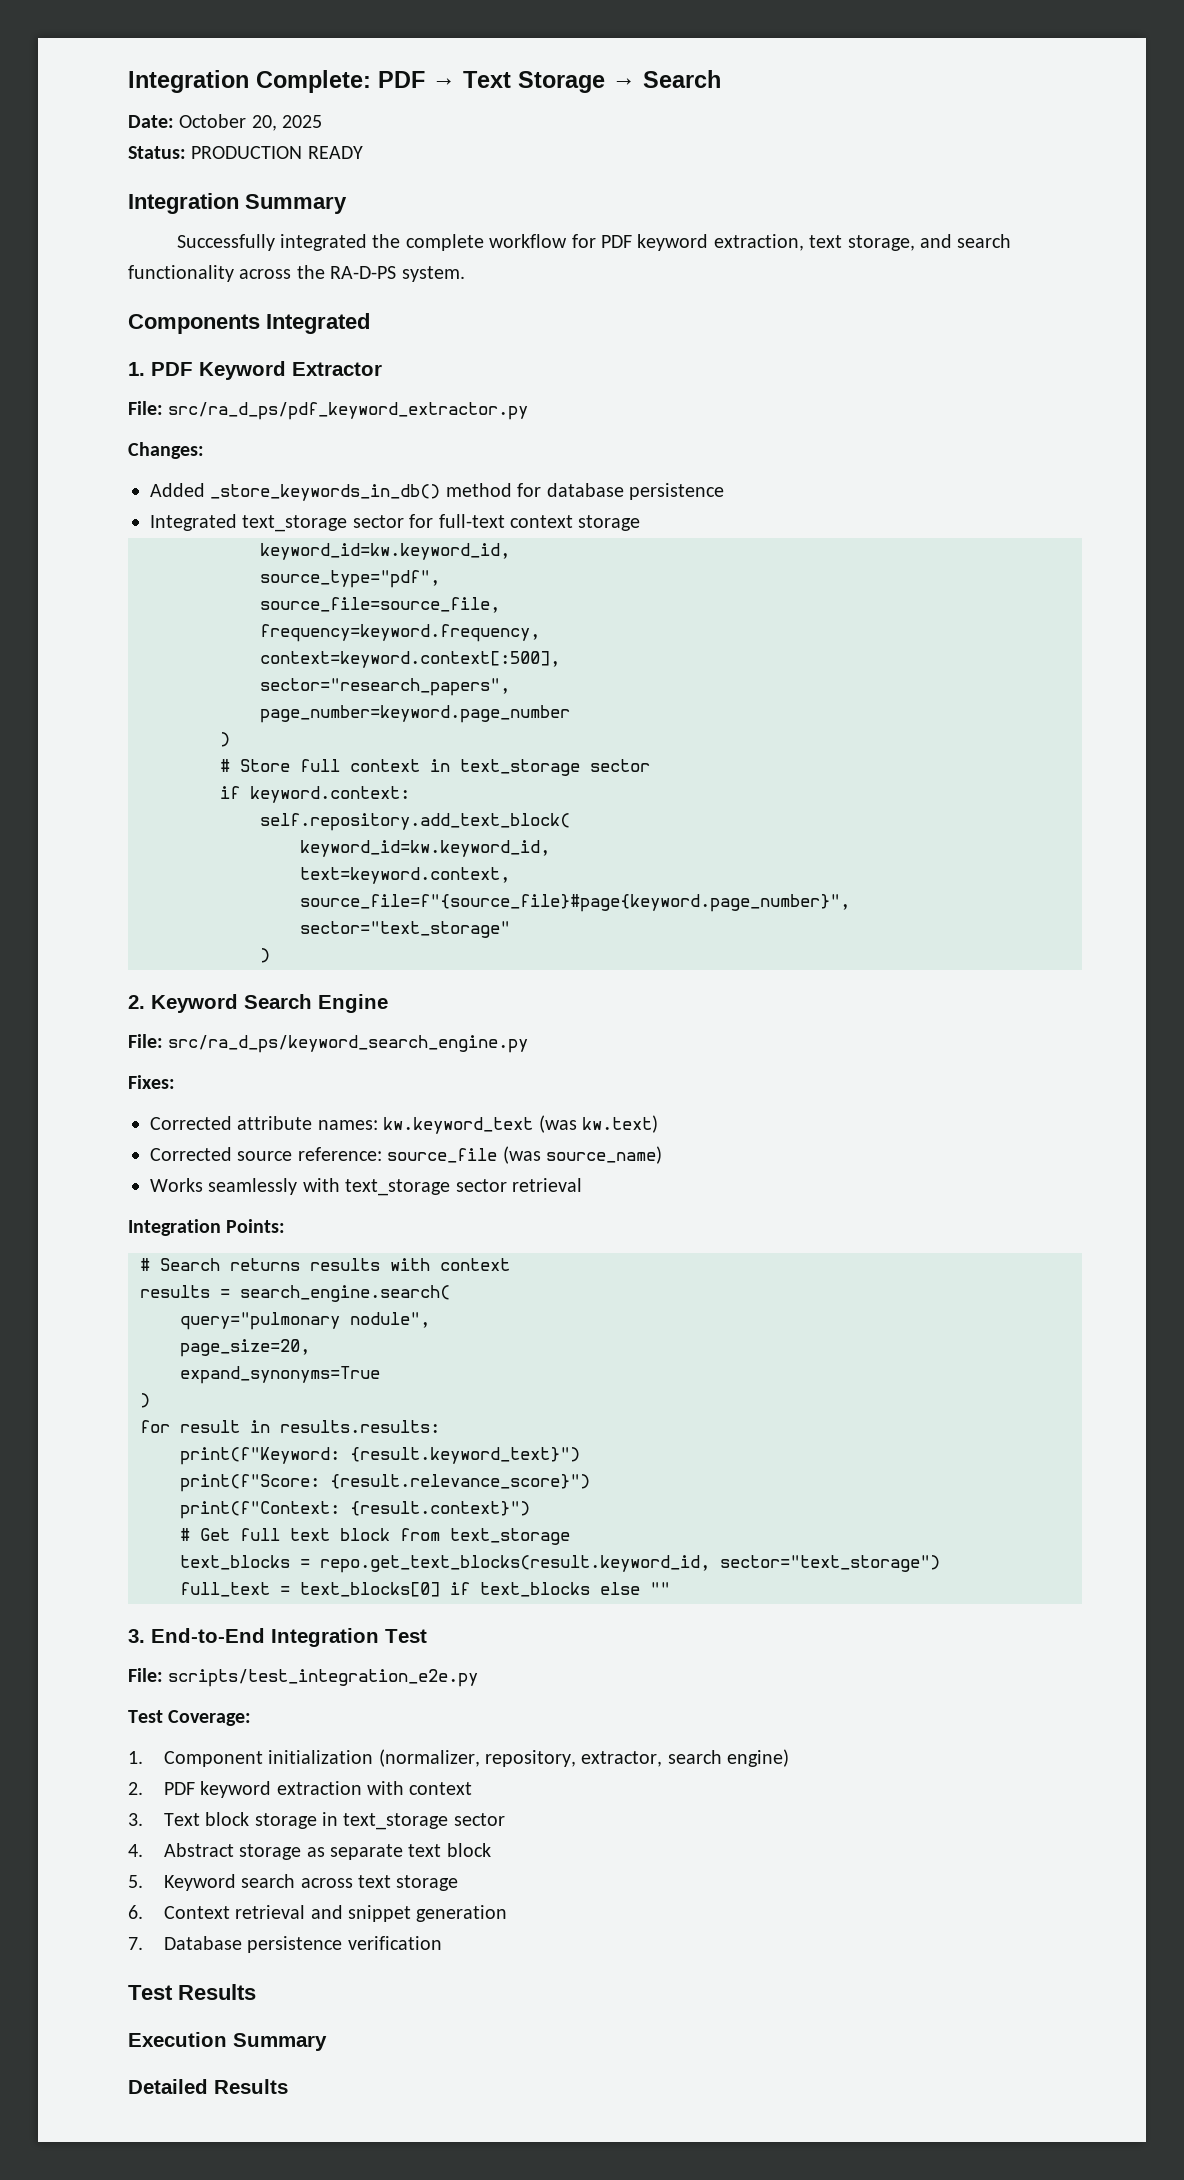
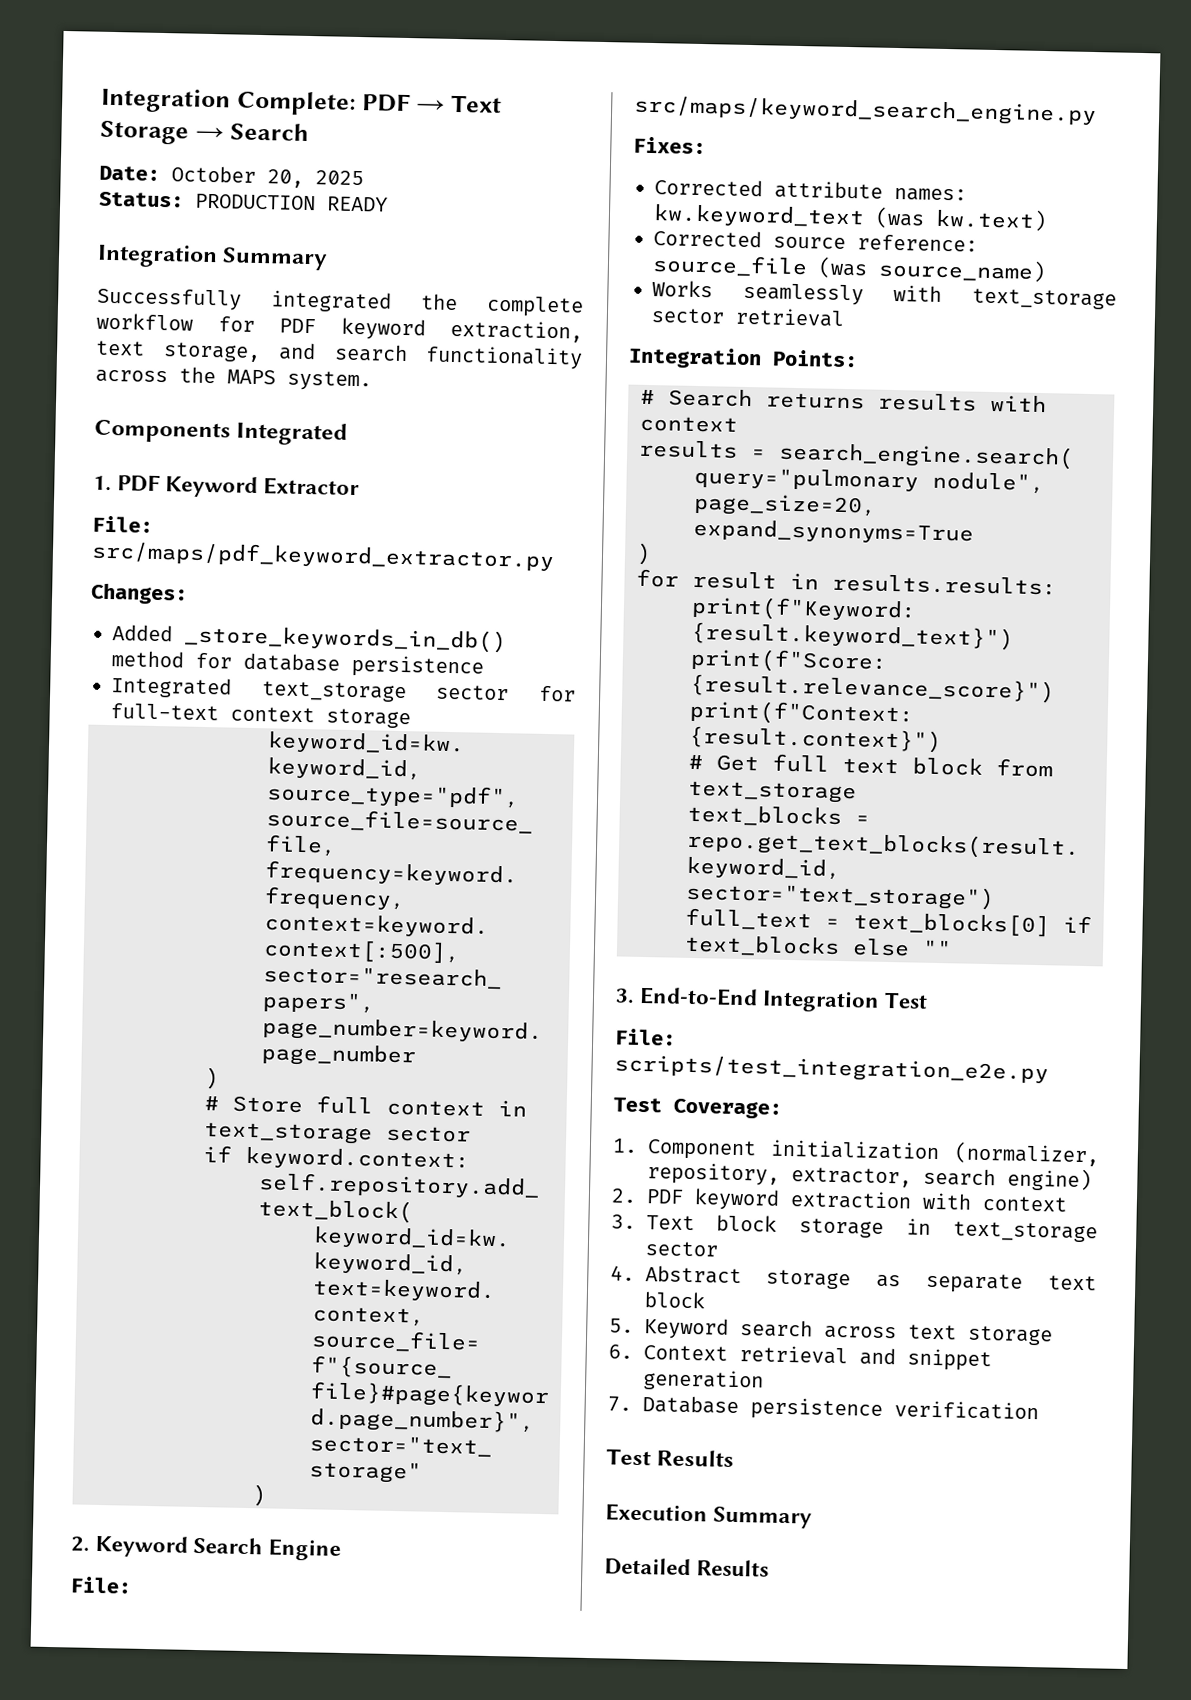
- Successfully integrated the complete workflow for PDF keyword extraction, text storage, and search functionality across the RA-D-PS system.
+ Successfully integrated the complete workflow for PDF keyword extraction, text storage, and search functionality across the MAPS system.
- File: src/ra_d_ps/pdf_keyword_extractor.py
+ File: src/maps/pdf_keyword_extractor.py
- File: src/ra_d_ps/keyword_search_engine.py
+ File: src/maps/keyword_search_engine.py

